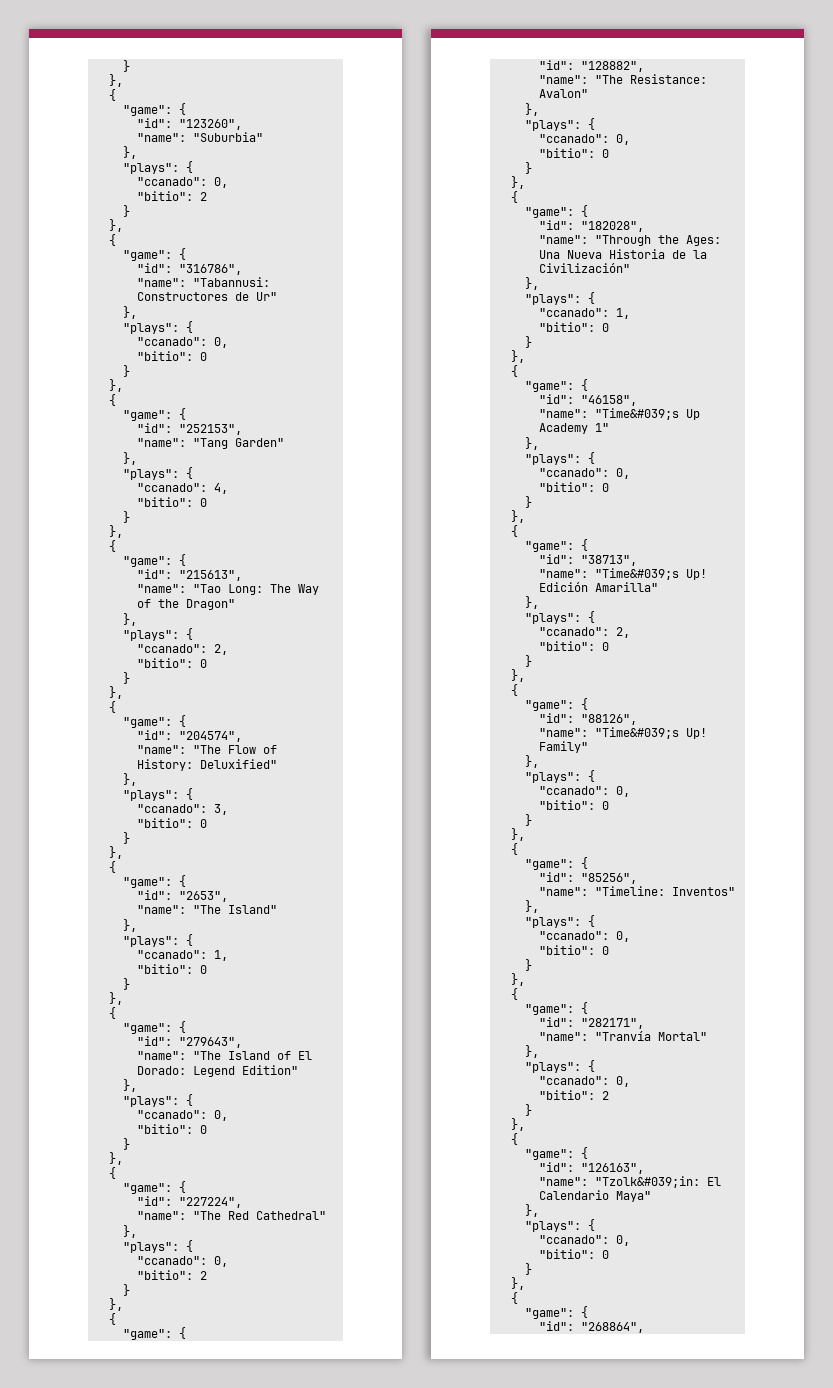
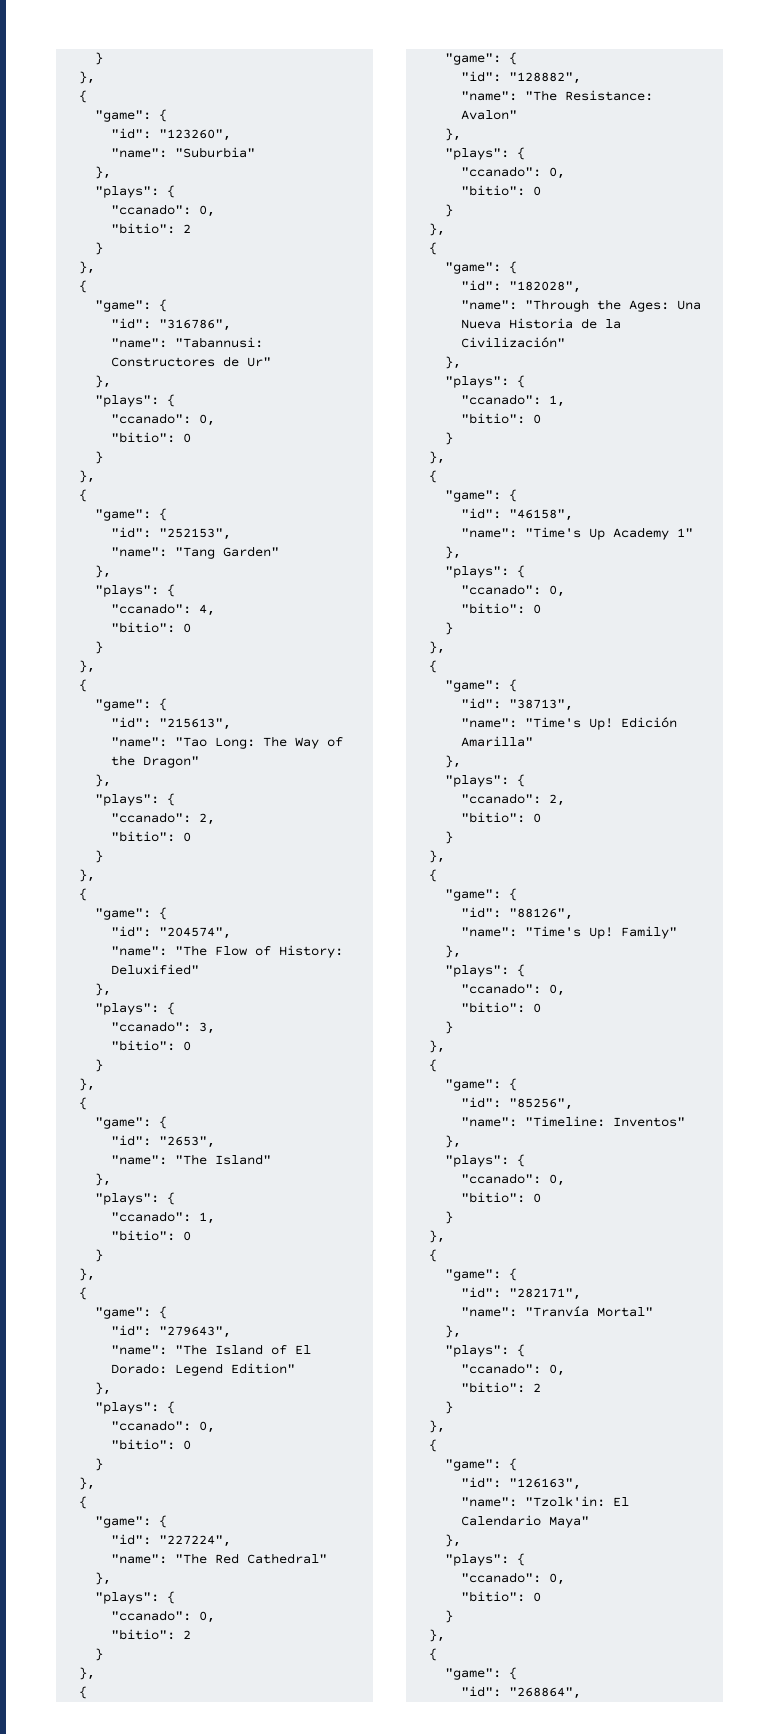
- "name": "Time&#039;s Up Academy 1"
+ "name": "Time's Up Academy 1"
  "id": "38713",
- "name": "Time&#039;s Up!
+ "name": "Time's Up!
  "id": "88126",
- "name": "Time&#039;s Up!
+ "name": "Time's Up!
- "name": "Tzolk&#039;in: El Calendario Maya"
+ "name": "Tzolk'in: El Calendario Maya"

